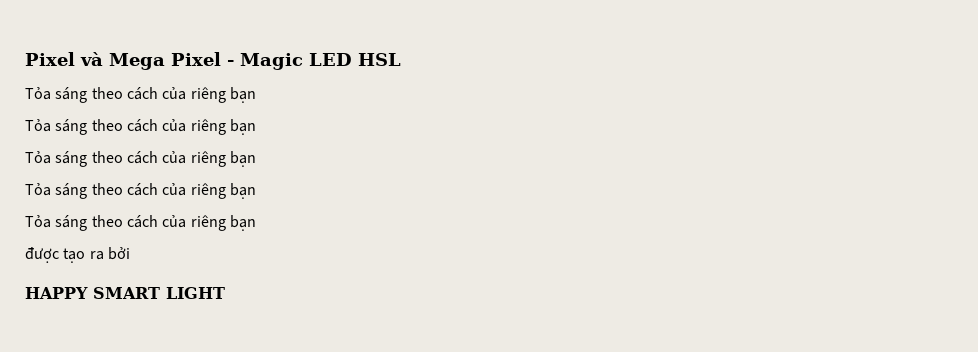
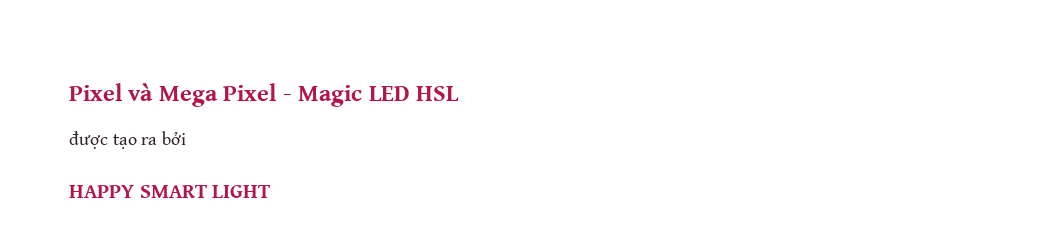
  Pixel và Mega Pixel - Magic LED HSL
- Tỏa sáng theo cách của riêng bạn
- Tỏa sáng theo cách của riêng bạn
- Tỏa sáng theo cách của riêng bạn
- Tỏa sáng theo cách của riêng bạn
- Tỏa sáng theo cách của riêng bạn

